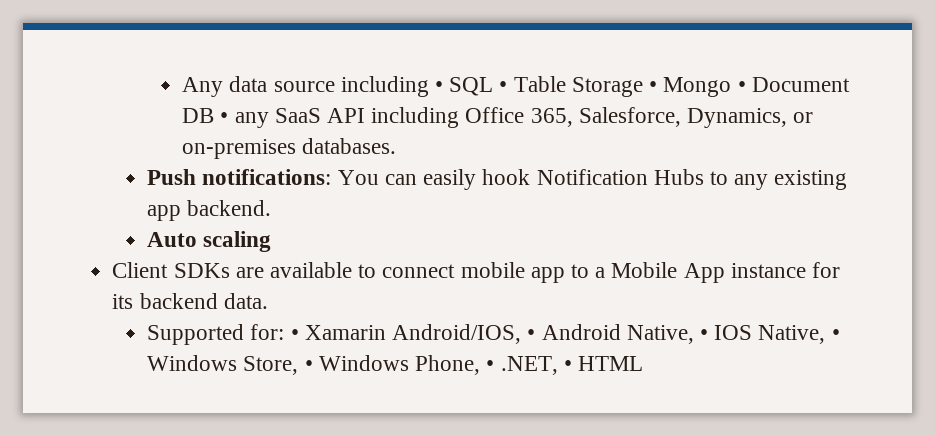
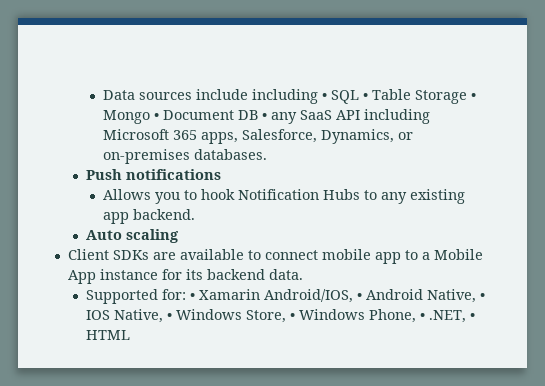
- Any data source including • SQL • Table Storage • Mongo • Document DB • any SaaS API including Office 365, Salesforce, Dynamics, or on-premises databases.
+ Data sources include including • SQL • Table Storage • Mongo • Document DB • any SaaS API including Microsoft 365 apps, Salesforce, Dynamics, or on-premises databases.
- Push notifications: You can easily hook Notification Hubs to any existing app backend.
+ Push notifications
+ Allows you to hook Notification Hubs to any existing app backend.

